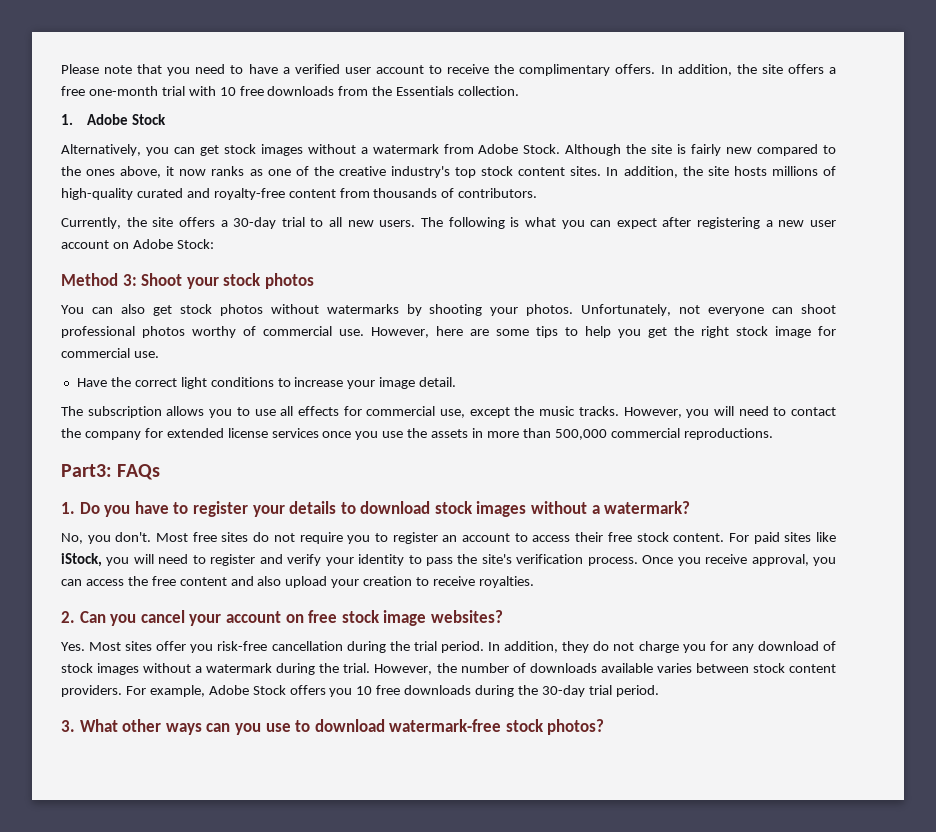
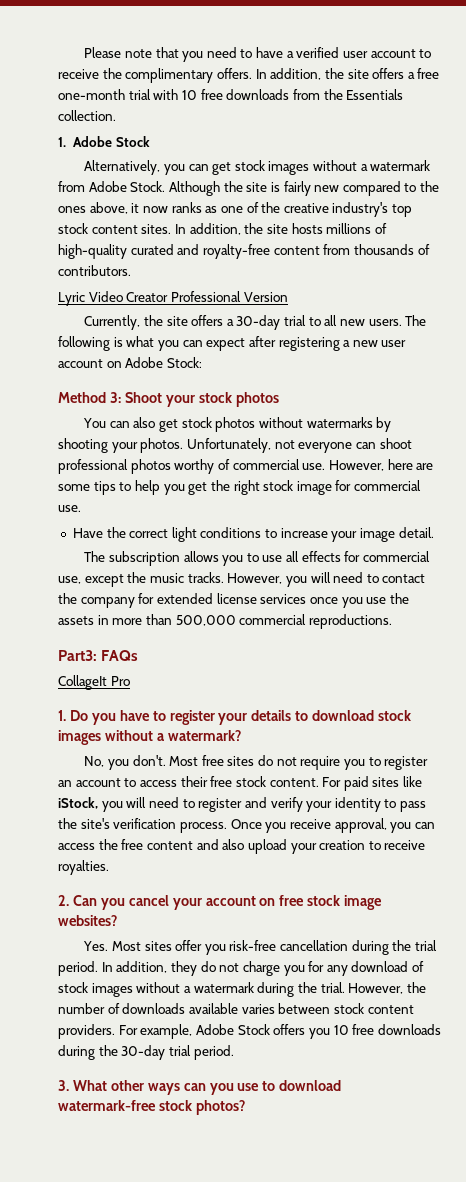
+ Lyric Video Creator Professional Version
+ CollageIt Pro

